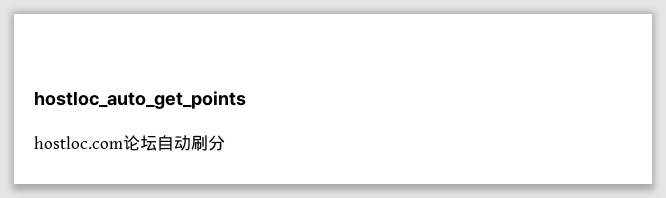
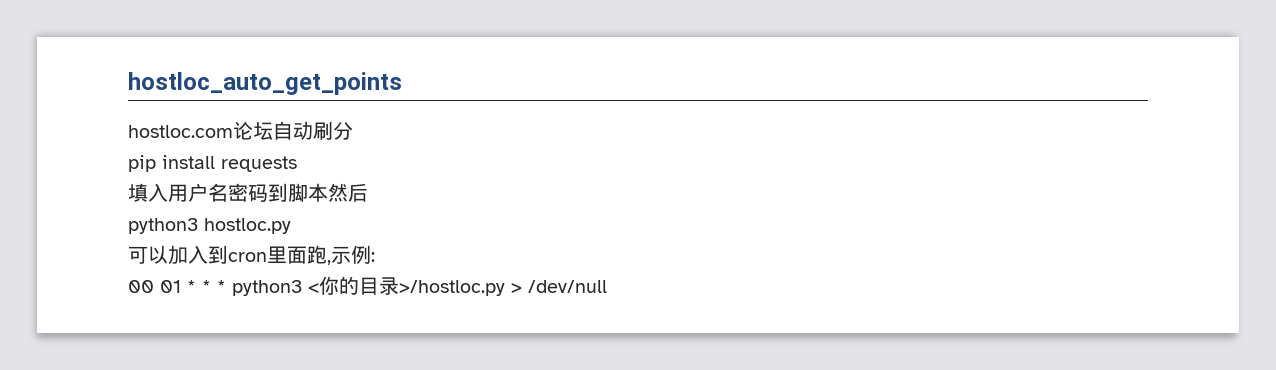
+ pip install requests
+ 填入用户名密码到脚本然后
+ python3 hostloc.py
+ 可以加入到cron里面跑,示例:
+ 00 01 * * * python3 <你的目录>/hostloc.py > /dev/null

